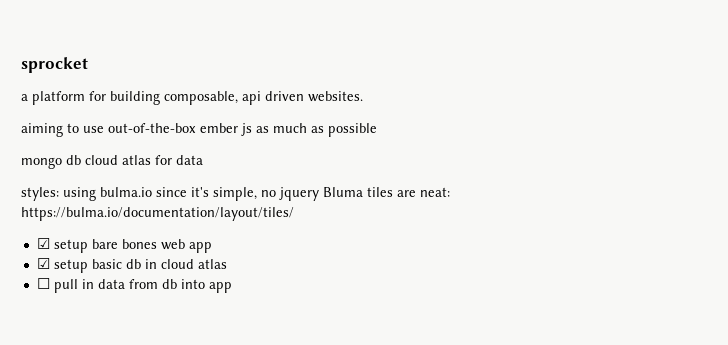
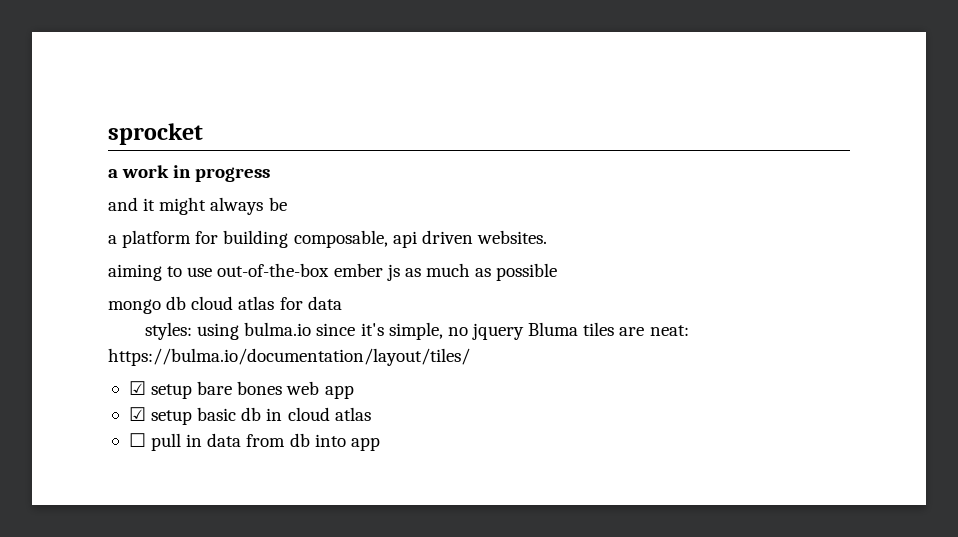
+ a work in progress
+ and it might always be

